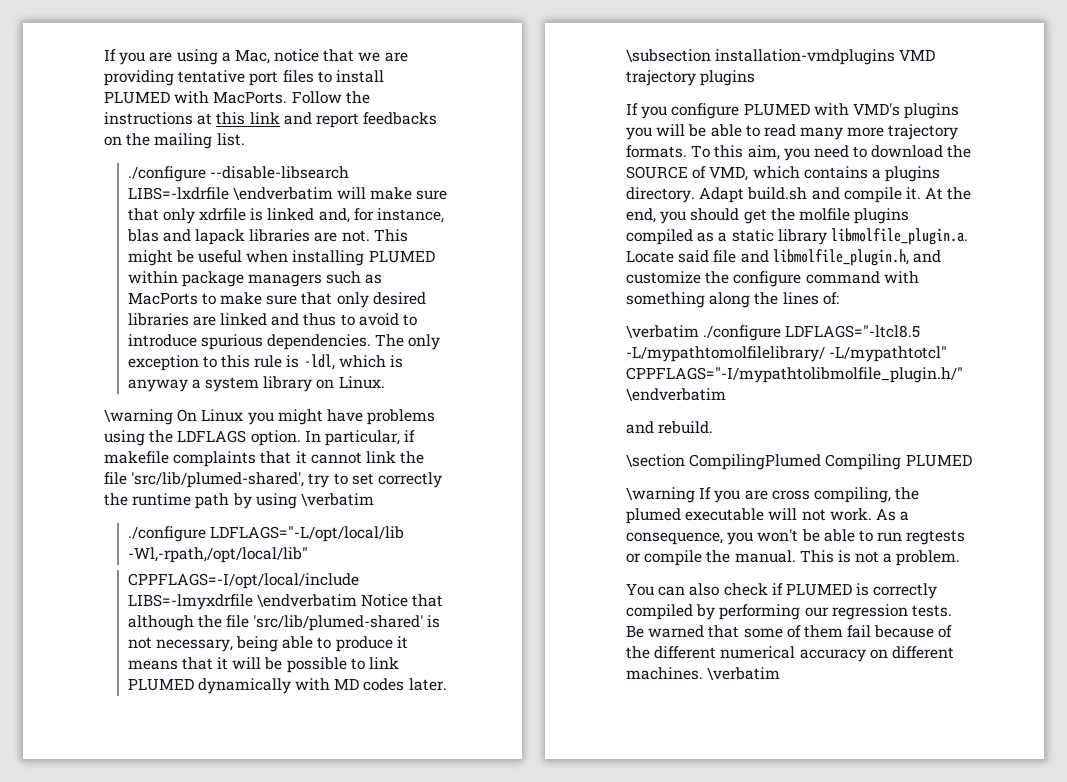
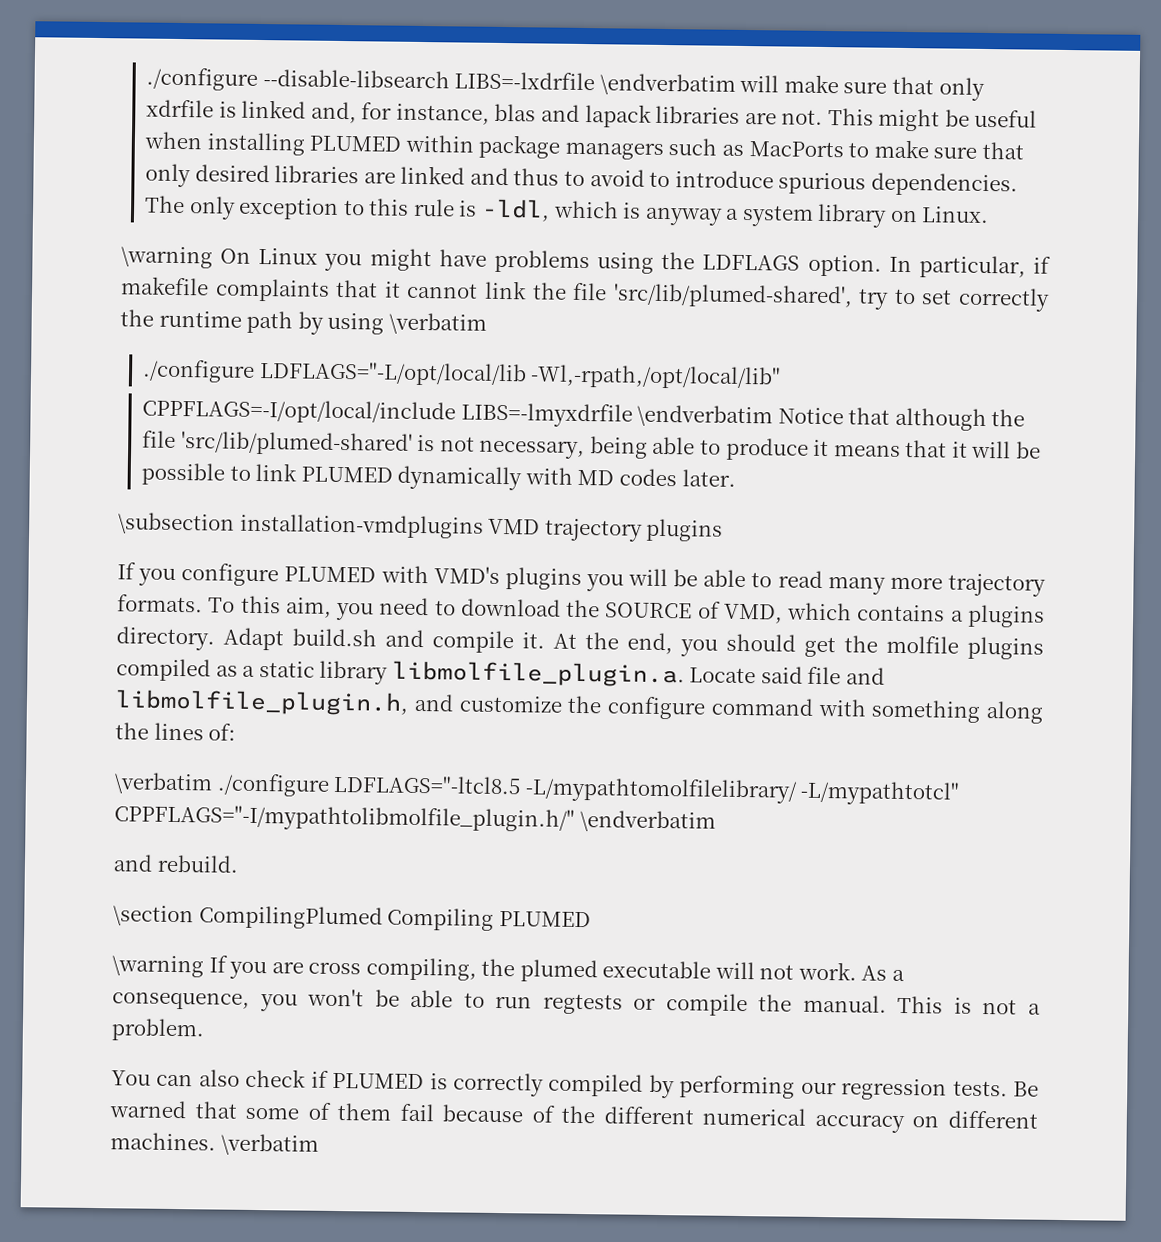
- If you are using a Mac, notice that we are providing tentative port files to install PLUMED with MacPorts. Follow the instructions at this link and report feedbacks on the mailing list.

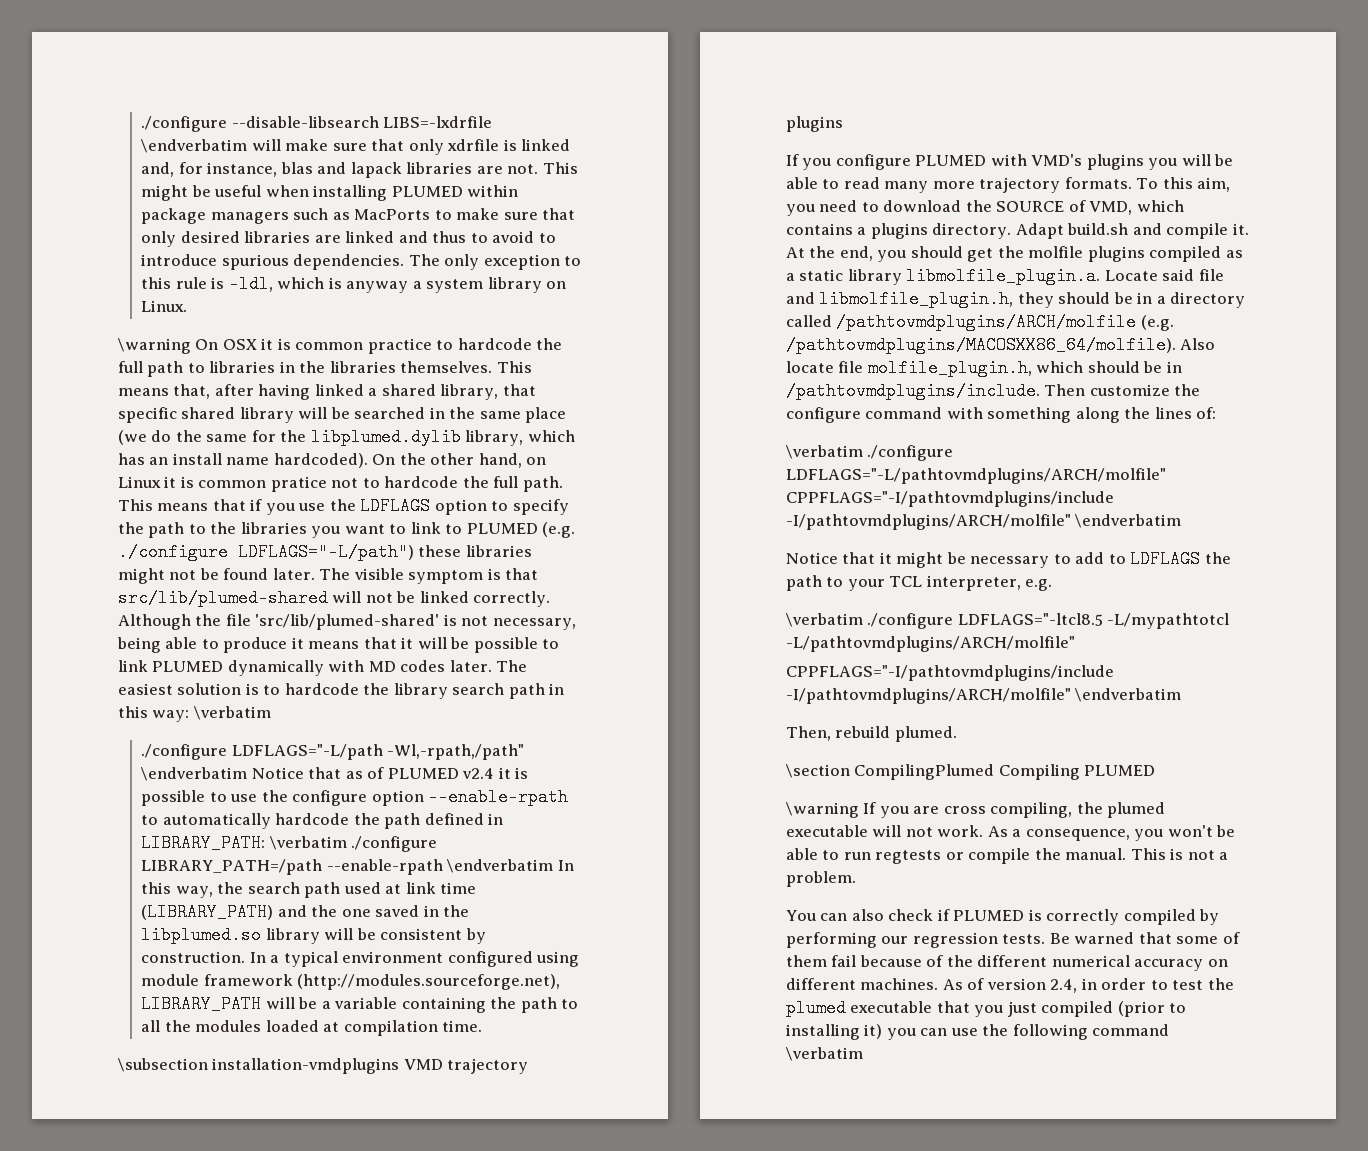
- \warning On Linux you might have problems using the LDFLAGS option. In particular, if makefile complaints that it cannot link the file 'src/lib/plumed-shared', try to set correctly the runtime path by using \verbatim
- ./configure LDFLAGS="-L/opt/local/lib -Wl,-rpath,/opt/local/lib"
- CPPFLAGS=-I/opt/local/include LIBS=-lmyxdrfile \endverbatim Notice that although the file 'src/lib/plumed-shared' is not necessary, being able to produce it means that it will be possible to link PLUMED dynamically with MD codes later.
+ \warning On OSX it is common practice to hardcode the full path to libraries in the libraries themselves. This means that, after having linked a shared library, that specific shared library will be searched in the same place (we do the same for the libplumed.dylib library, which has an install name hardcoded). On the other hand, on Linux it is common pratice not to hardcode the full path. This means that if you use the LDFLAGS option to specify the path to the libraries you want to link to PLUMED (e.g. ./configure LDFLAGS="-L/path") these libraries might not be found later. The visible symptom is that src/lib/plumed-shared will not be linked correctly. Although the file 'src/lib/plumed-shared' is not necessary, being able to produce it means that it will be possible to link PLUMED dynamically with MD codes later. The easiest solution is to hardcode the library search path in this way: \verbatim
+ ./configure LDFLAGS="-L/path -Wl,-rpath,/path" \endverbatim Notice that as of PLUMED v2.4 it is possible to use the configure option --enable-rpath to automatically hardcode the path defined in LIBRARY_PATH: \verbatim ./configure LIBRARY_PATH=/path --enable-rpath \endverbatim In this way, the search path used at link time (LIBRARY_PATH) and the one saved in the libplumed.so library will be consistent by construction. In a typical environment configured using module framework (http://modules.sourceforge.net), LIBRARY_PATH will be a variable containing the path to all the modules loaded at compilation time.
- At the end, you should get the molfile plugins compiled as a static library libmolfile_plugin.a. Locate said file and libmolfile_plugin.h, and customize the configure command with something along the lines of:
+ At the end, you should get the molfile plugins compiled as a static library libmolfile_plugin.a. Locate said file and libmolfile_plugin.h, they should be in a directory called /pathtovmdplugins/ARCH/molfile (e.g. /pathtovmdplugins/MACOSXX86_64/molfile). Also locate file molfile_plugin.h, which should be in /pathtovmdplugins/include. Then customize the configure command with something along the lines of:
- \verbatim ./configure LDFLAGS="-ltcl8.5 -L/mypathtomolfilelibrary/ -L/mypathtotcl" CPPFLAGS="-I/mypathtolibmolfile_plugin.h/" \endverbatim
- and rebuild.
+ \verbatim ./configure LDFLAGS="-L/pathtovmdplugins/ARCH/molfile" CPPFLAGS="-I/pathtovmdplugins/include -I/pathtovmdplugins/ARCH/molfile" \endverbatim
+ Notice that it might be necessary to add to LDFLAGS the path to your TCL interpreter, e.g.
+ \verbatim ./configure LDFLAGS="-ltcl8.5 -L/mypathtotcl -L/pathtovmdplugins/ARCH/molfile"
+ CPPFLAGS="-I/pathtovmdplugins/include -I/pathtovmdplugins/ARCH/molfile" \endverbatim
+ Then, rebuild plumed.
- Be warned that some of them fail because of the different numerical accuracy on different machines. \verbatim
+ Be warned that some of them fail because of the different numerical accuracy on different machines. As of version 2.4, in order to test the plumed executable that you just compiled (prior to installing it) you can use the following command \verbatim

